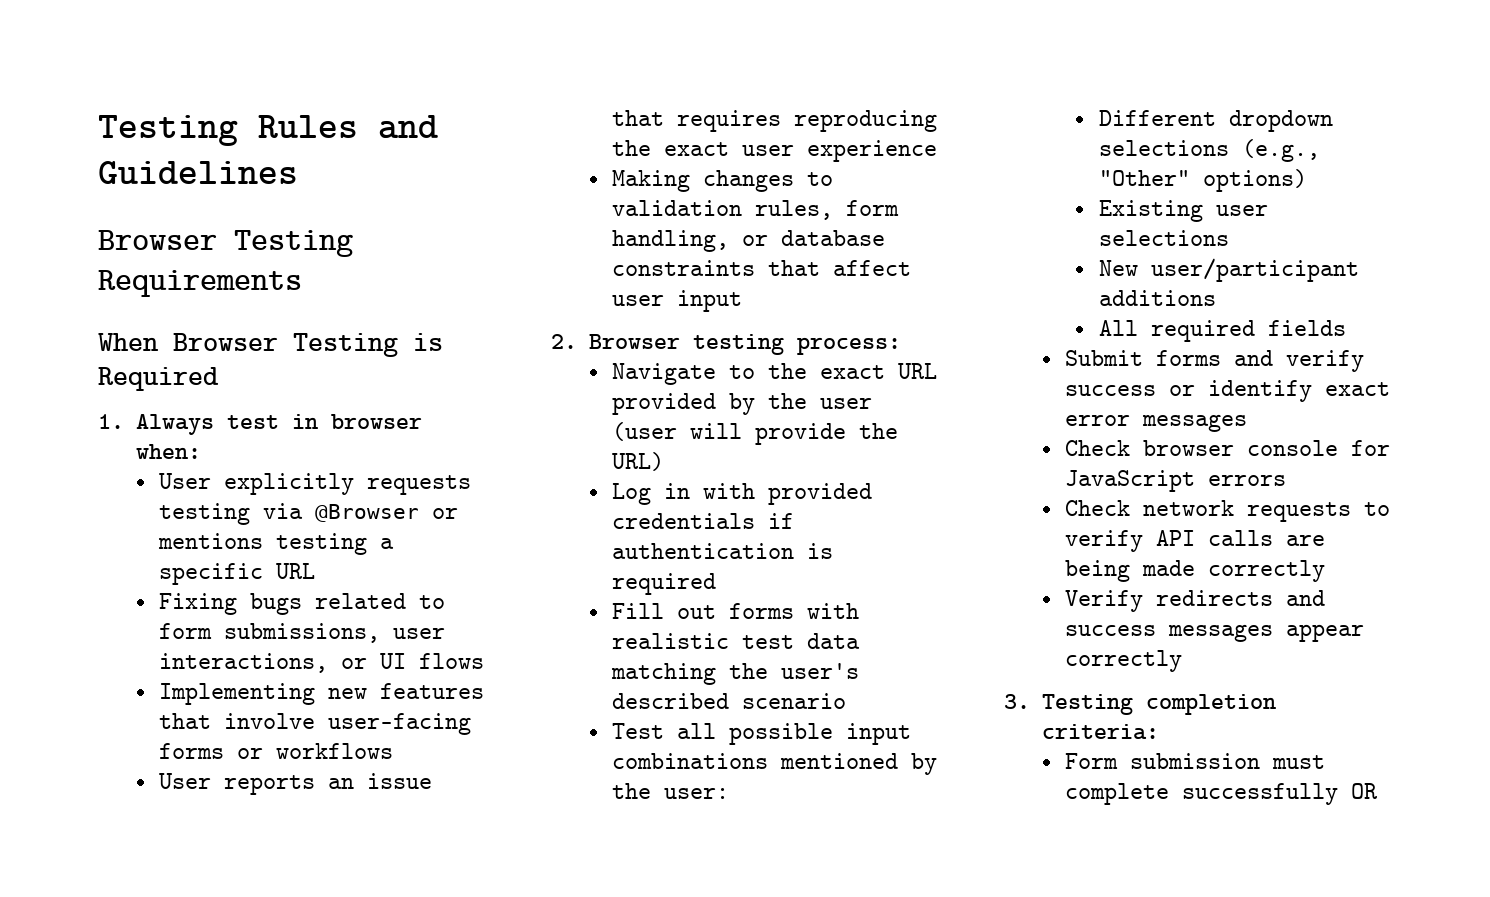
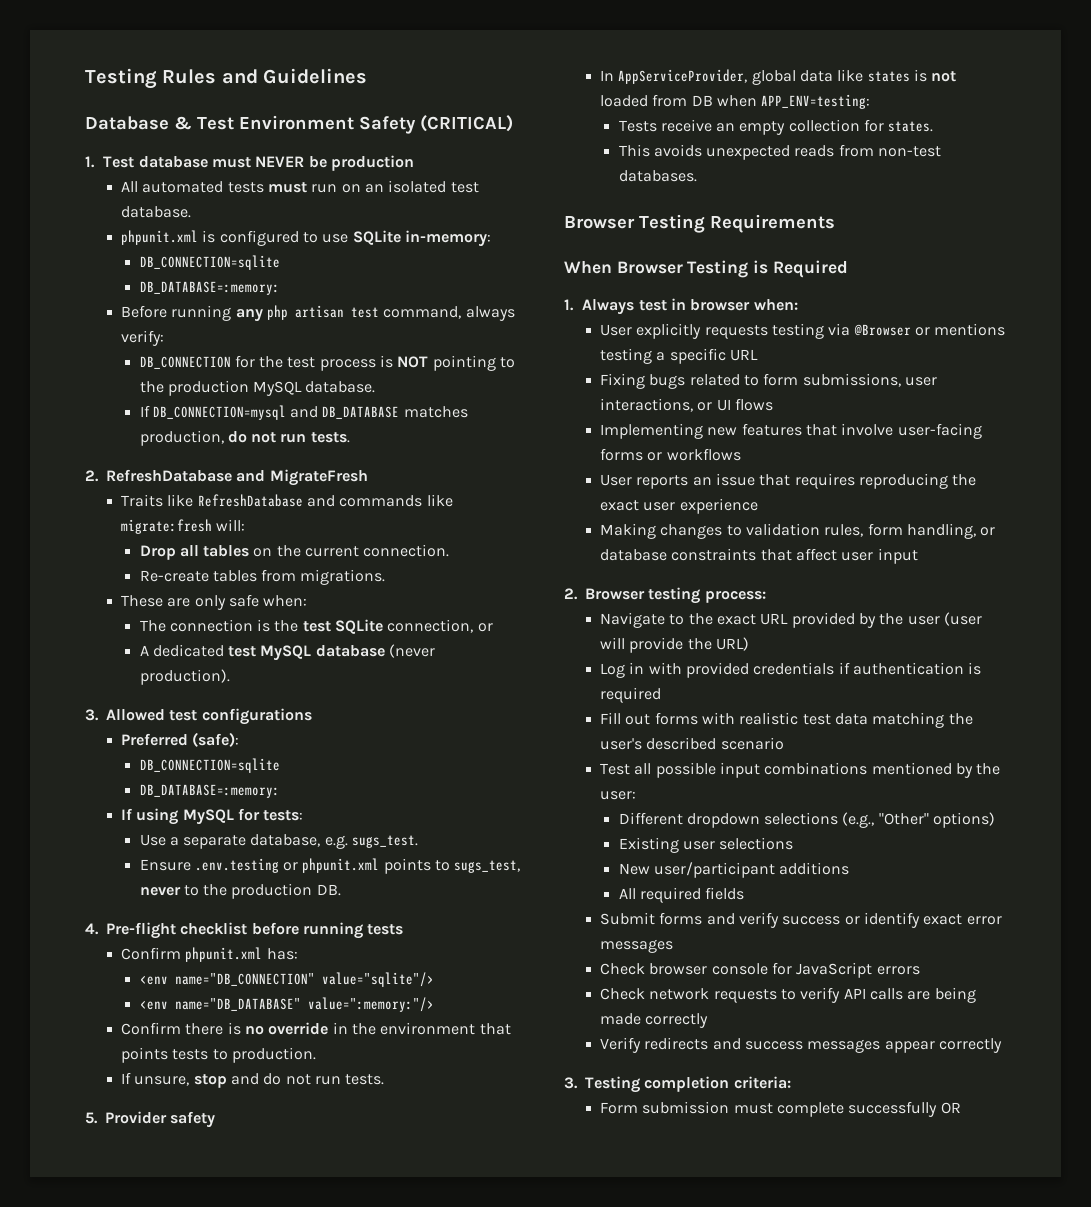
+ Database & Test Environment Safety (CRITICAL)
+ 1. Test database must NEVER be production
+ All automated tests must run on an isolated test database.
+ phpunit.xml is configured to use SQLite in-memory:
+ DB_CONNECTION=sqlite
+ DB_DATABASE=:memory:
+ Before running any php artisan test command, always verify:
+ DB_CONNECTION for the test process is NOT pointing to the production MySQL database.
+ If DB_CONNECTION=mysql and DB_DATABASE matches production, do not run tests.
+ 2. RefreshDatabase and MigrateFresh
+ Traits like RefreshDatabase and commands like migrate:fresh will:
+ Drop all tables on the current connection.
+ Re-create tables from migrations.
+ These are only safe when:
+ The connection is the test SQLite connection, or
+ A dedicated test MySQL database (never production).
+ 3. Allowed test configurations
+ Preferred (safe):
+ DB_CONNECTION=sqlite
+ DB_DATABASE=:memory:
+ If using MySQL for tests:
+ Use a separate database, e.g. sugs_test.
+ Ensure .env.testing or phpunit.xml points to sugs_test, never to the production DB.
+ 4. Pre-flight checklist before running tests
+ Confirm phpunit.xml has:
+ <env name="DB_CONNECTION" value="sqlite"/>
+ <env name="DB_DATABASE" value=":memory:"/>
+ Confirm there is no override in the environment that points tests to production.
+ If unsure, stop and do not run tests.
+ 5. Provider safety
+ In AppServiceProvider, global data like states is not loaded from DB when APP_ENV=testing:
+ Tests receive an empty collection for states.
+ This avoids unexpected reads from non-test databases.

